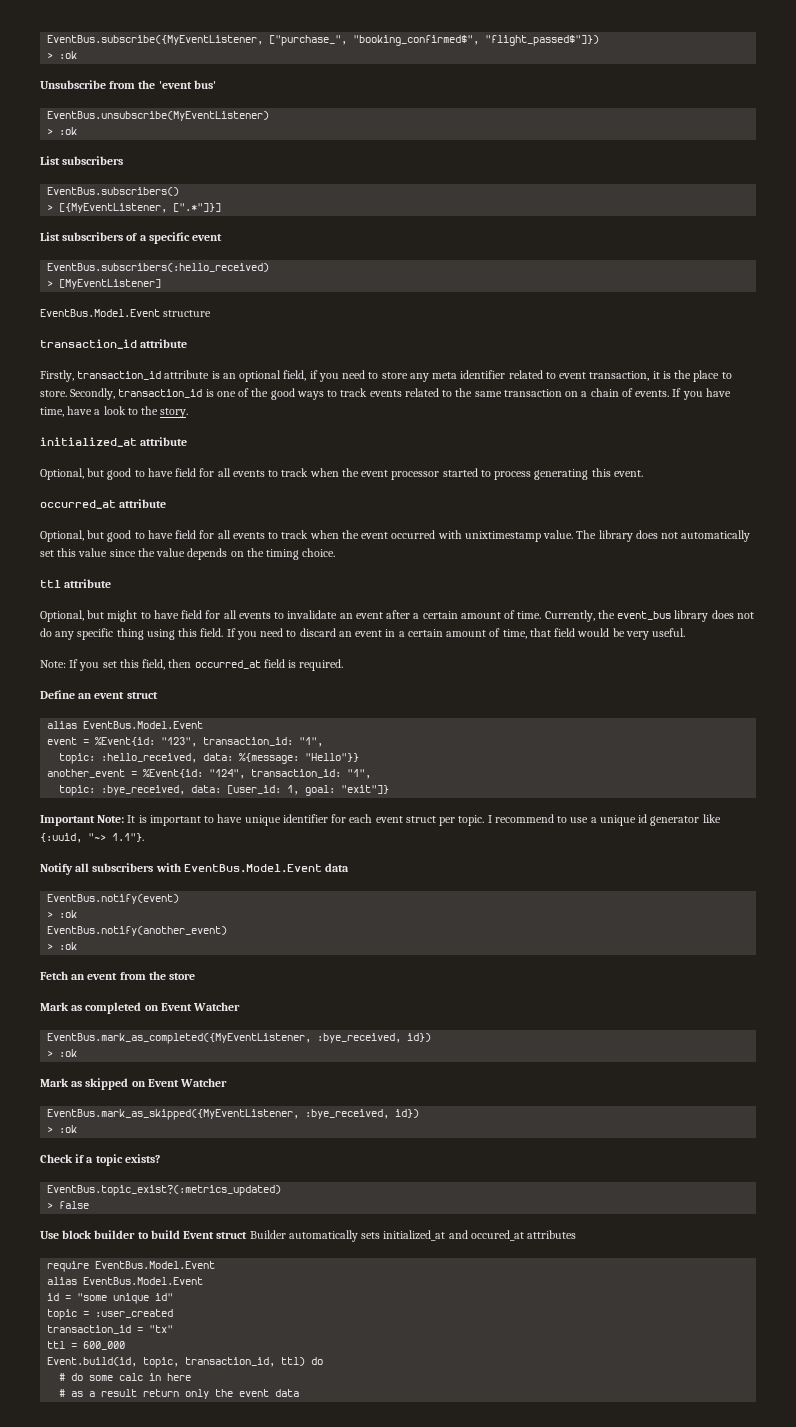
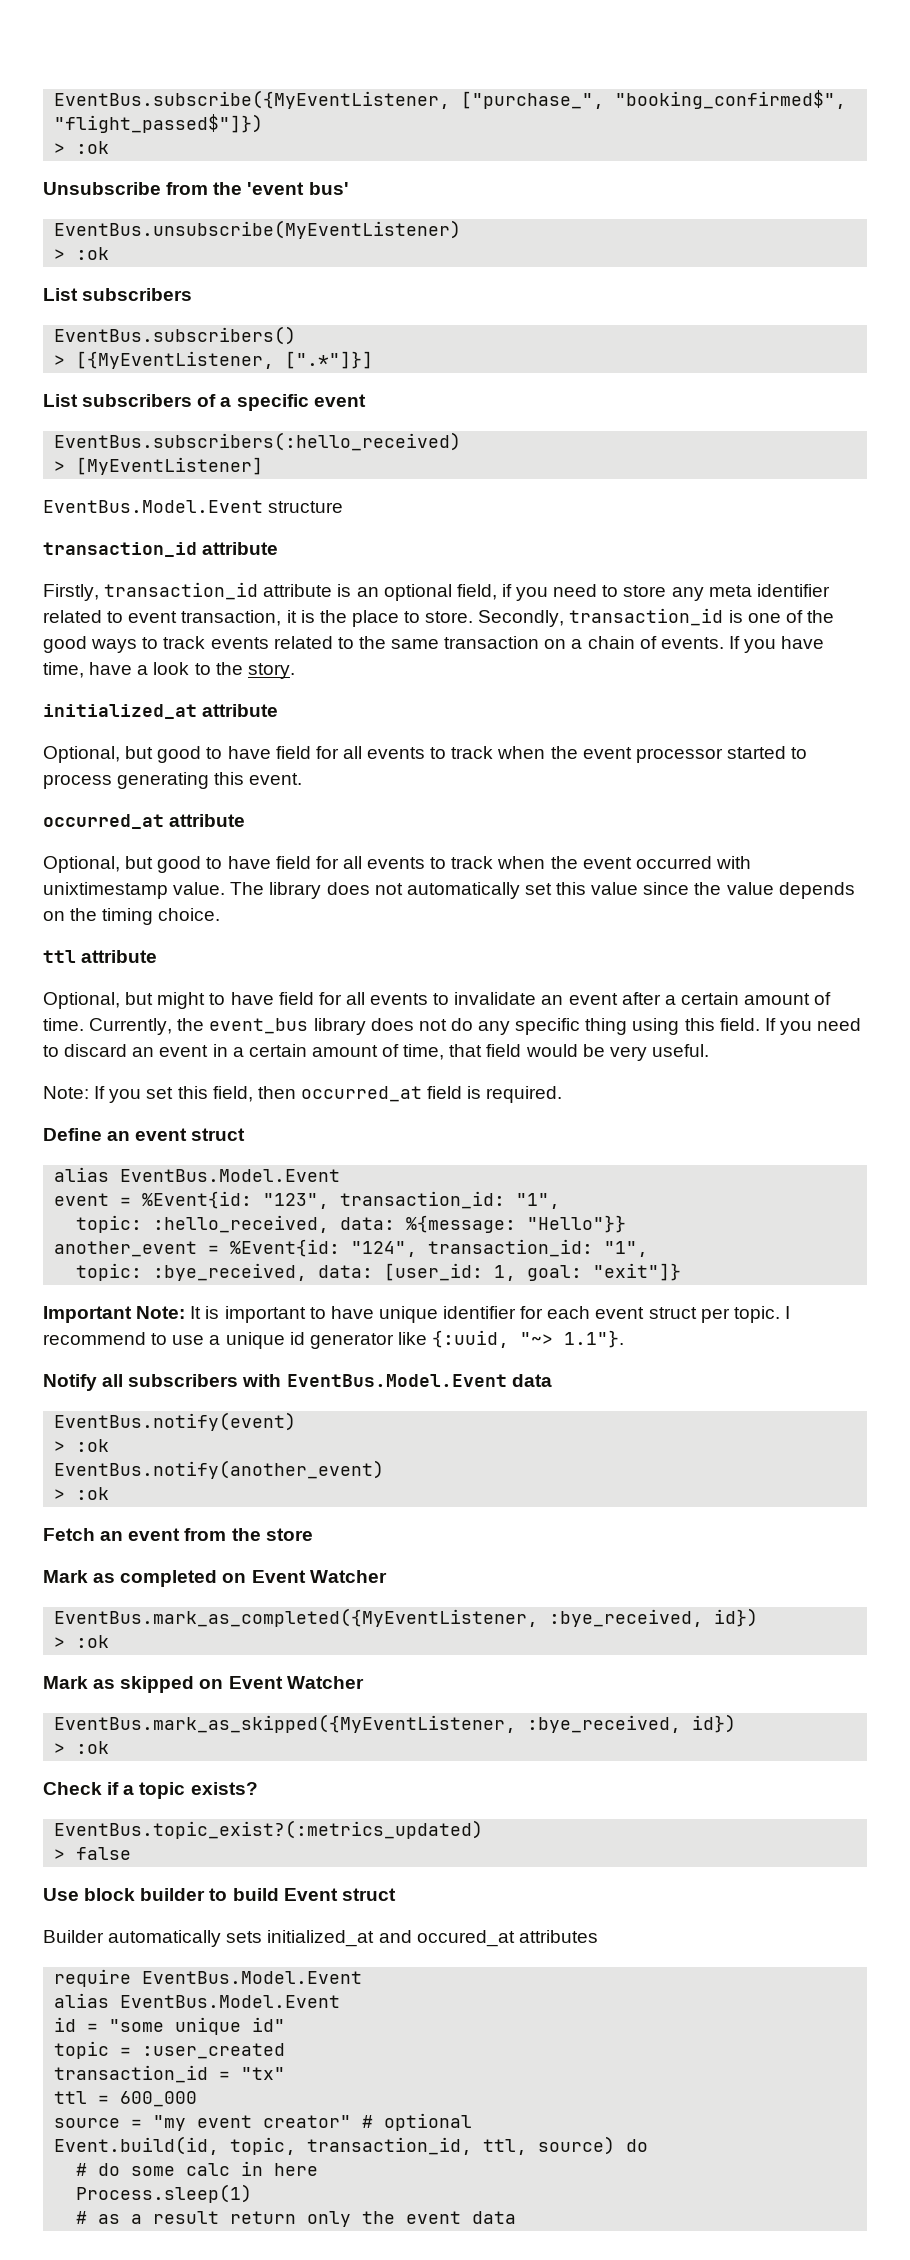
- Use block builder to build Event struct Builder automatically sets initialized_at and occured_at attributes
+ Use block builder to build Event struct
+ Builder automatically sets initialized_at and occured_at attributes
+ source = "my event creator" # optional
- Event.build(id, topic, transaction_id, ttl) do
+ Event.build(id, topic, transaction_id, ttl, source) do
+ Process.sleep(1)

